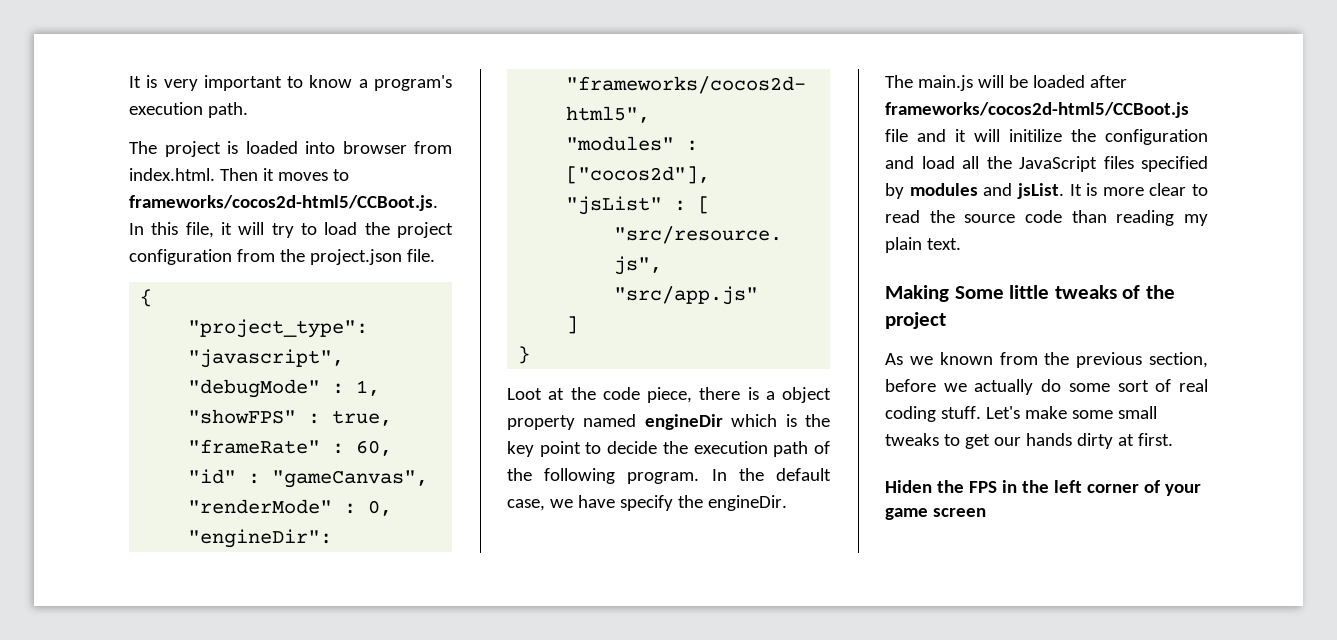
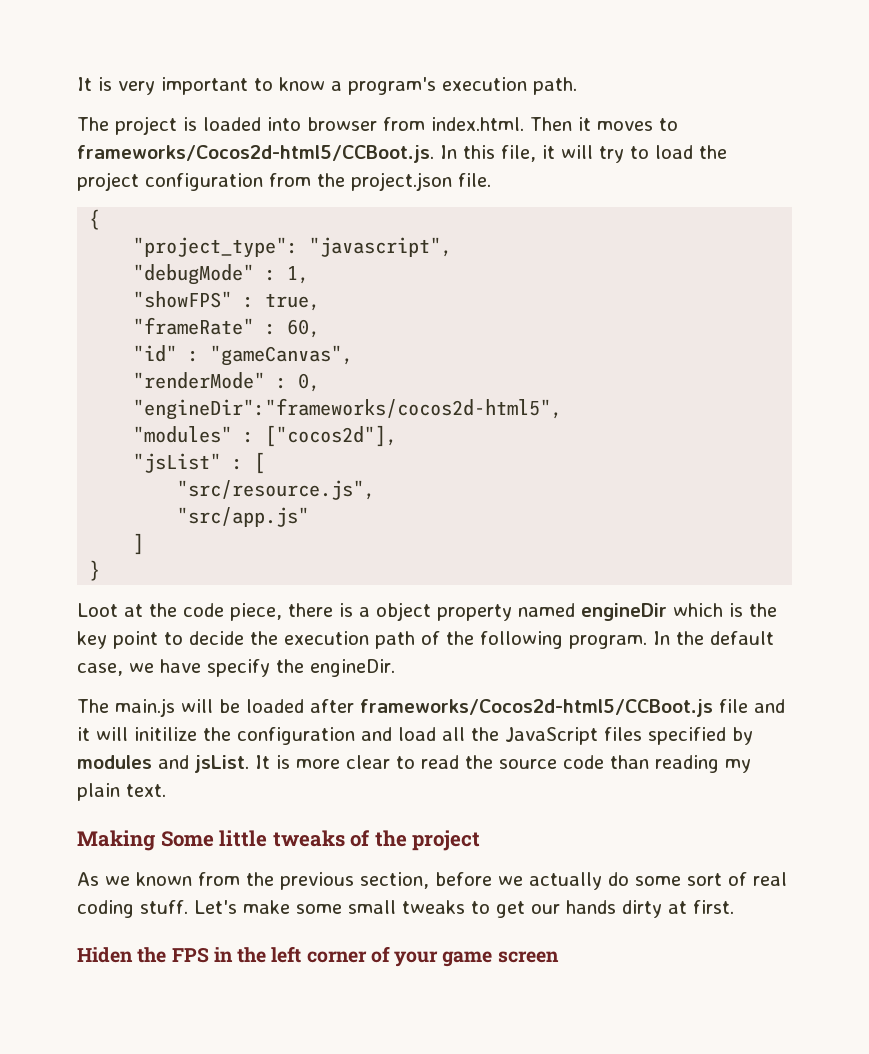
- The project is loaded into browser from index.html. Then it moves to frameworks/cocos2d-html5/CCBoot.js. In this file, it will try to load the project configuration from the project.json file.
+ The project is loaded into browser from index.html. Then it moves to frameworks/Cocos2d-html5/CCBoot.js. In this file, it will try to load the project configuration from the project.json file.
- The main.js will be loaded after frameworks/cocos2d-html5/CCBoot.js file and it will initilize the configuration and load all the JavaScript files specified by modules and jsList.
+ The main.js will be loaded after frameworks/Cocos2d-html5/CCBoot.js file and it will initilize the configuration and load all the JavaScript files specified by modules and jsList.

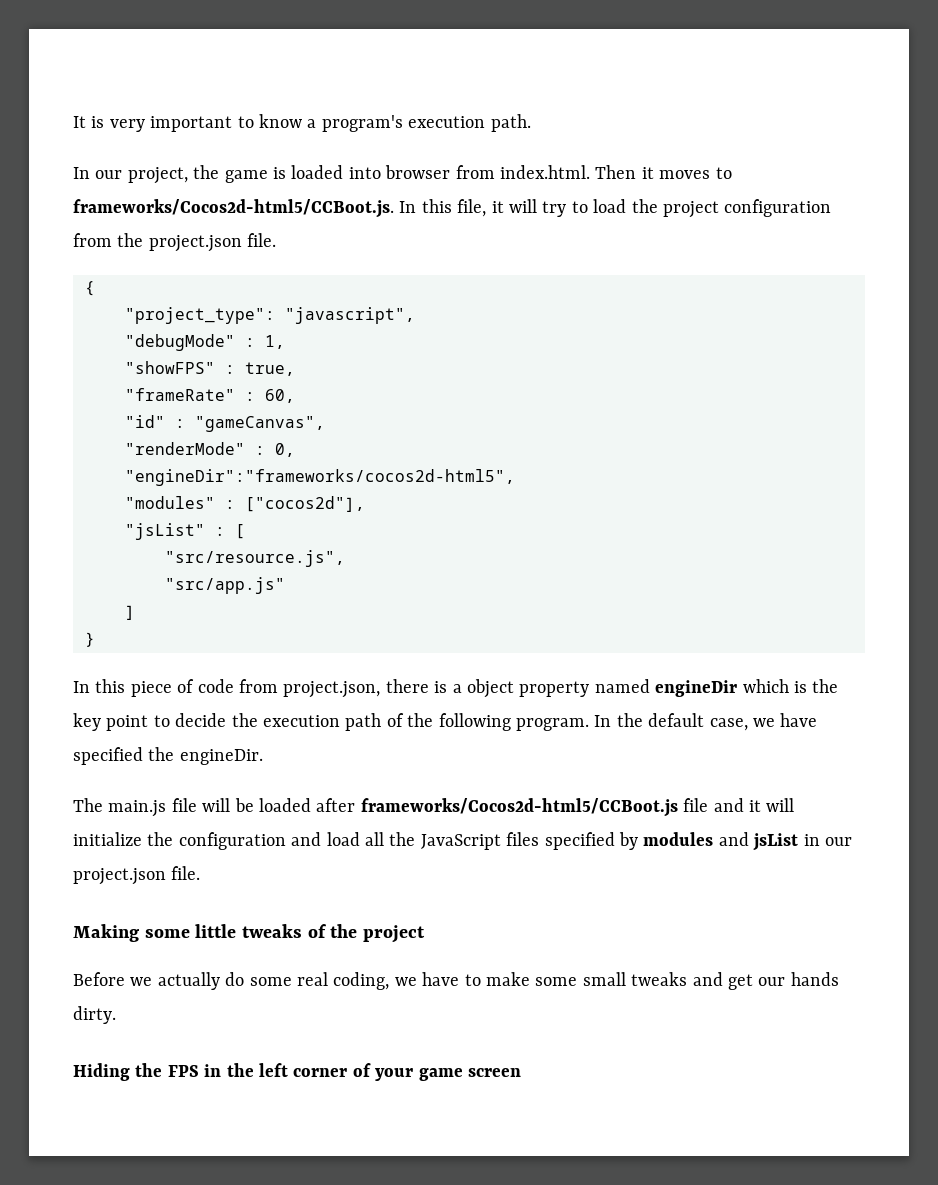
- The project is loaded into browser from index.html. Then it moves to frameworks/Cocos2d-html5/CCBoot.js. In this file, it will try to load the project configuration from the project.json file.
+ In our project, the game is loaded into browser from index.html. Then it moves to frameworks/Cocos2d-html5/CCBoot.js. In this file, it will try to load the project configuration from the project.json file.
- Loot at the code piece, there is a object property named engineDir which is the key point to decide the execution path of the following program.
+ In this piece of code from project.json, there is a object property named engineDir which is the key point to decide the execution path of the following program.
- In the default case, we have specify the engineDir.
+ In the default case, we have specified the engineDir.
- The main.js will be loaded after frameworks/Cocos2d-html5/CCBoot.js file and it will initilize the configuration and load all the JavaScript files specified by modules and jsList. It is more clear to read the source code than reading my plain text.
+ The main.js file will be loaded after frameworks/Cocos2d-html5/CCBoot.js file and it will initialize the configuration and load all the JavaScript files specified by modules and jsList in our project.json file.
- Making Some little tweaks of the project
+ Making some little tweaks of the project
- As we known from the previous section, before we actually do some sort of real coding stuff. Let's make some small tweaks to get our hands dirty at first.
- Hiden the FPS in the left corner of your game screen
+ Before we actually do some real coding, we have to make some small tweaks and get our hands dirty.
+ Hiding the FPS in the left corner of your game screen

